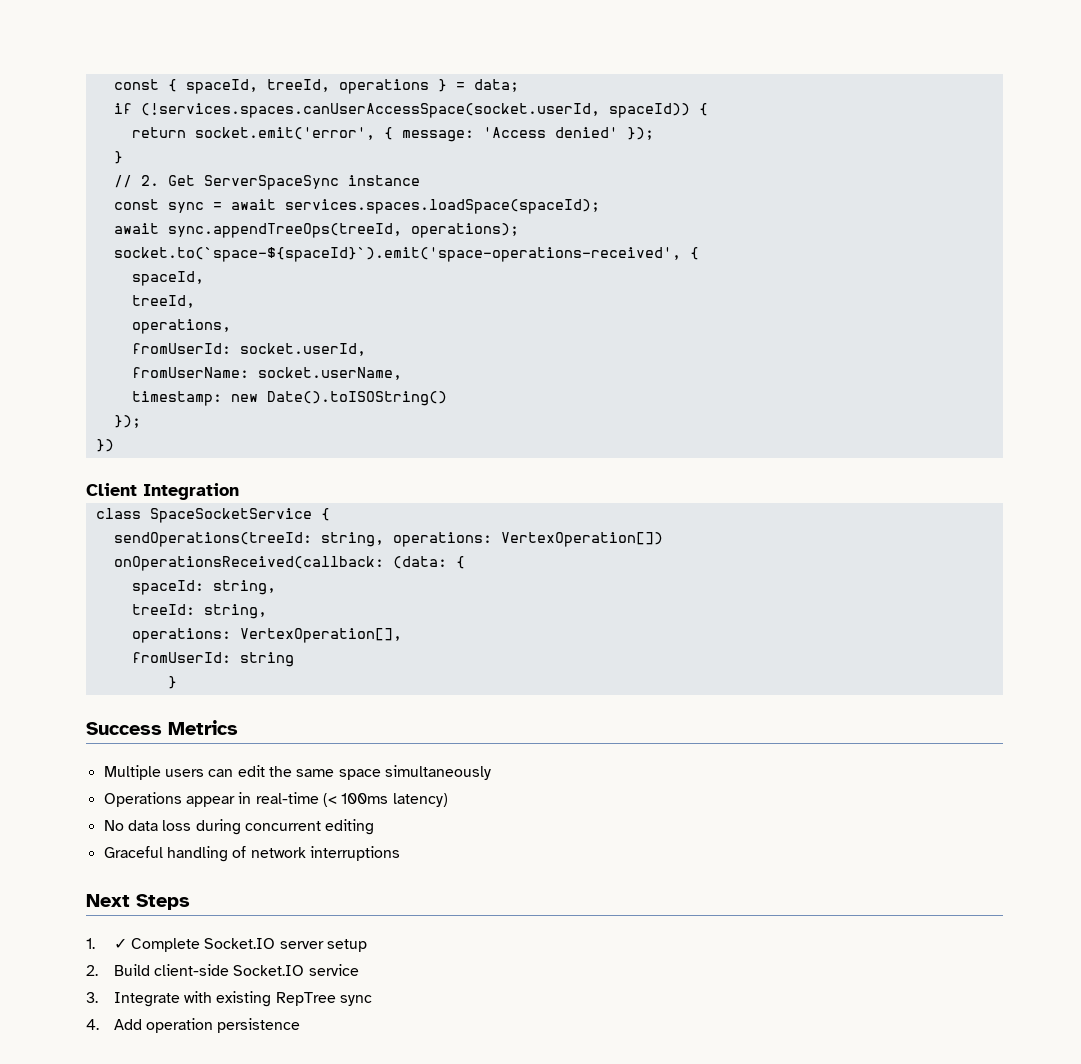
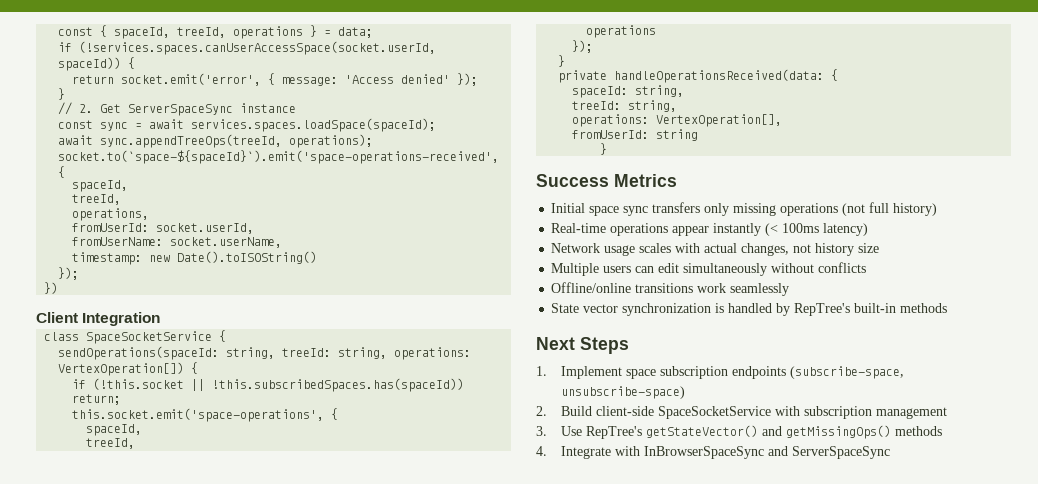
- sendOperations(treeId: string, operations: VertexOperation[])
- onOperationsReceived(callback: (data: {
+ sendOperations(spaceId: string, treeId: string, operations: VertexOperation[]) {
+ if (!this.socket || !this.subscribedSpaces.has(spaceId)) return;
+ this.socket.emit('space-operations', {
+ spaceId,
+ treeId,
+ operations
+ });
+ }
+ private handleOperationsReceived(data: {
- Multiple users can edit the same space simultaneously
- Operations appear in real-time (< 100ms latency)
- No data loss during concurrent editing
- Graceful handling of network interruptions
+ Initial space sync transfers only missing operations (not full history)
+ Real-time operations appear instantly (< 100ms latency)
+ Network usage scales with actual changes, not history size
+ Multiple users can edit simultaneously without conflicts
+ Offline/online transitions work seamlessly
+ State vector synchronization is handled by RepTree's built-in methods
  Next Steps
- 1. ✓ Complete Socket.IO server setup
- 2. Build client-side Socket.IO service
- 3. Integrate with existing RepTree sync
- 4. Add operation persistence
+ 1. Implement space subscription endpoints (subscribe-space, unsubscribe-space)
+ 2. Build client-side SpaceSocketService with subscription management
+ 3. Use RepTree's getStateVector() and getMissingOps() methods
+ 4. Integrate with InBrowserSpaceSync and ServerSpaceSync

